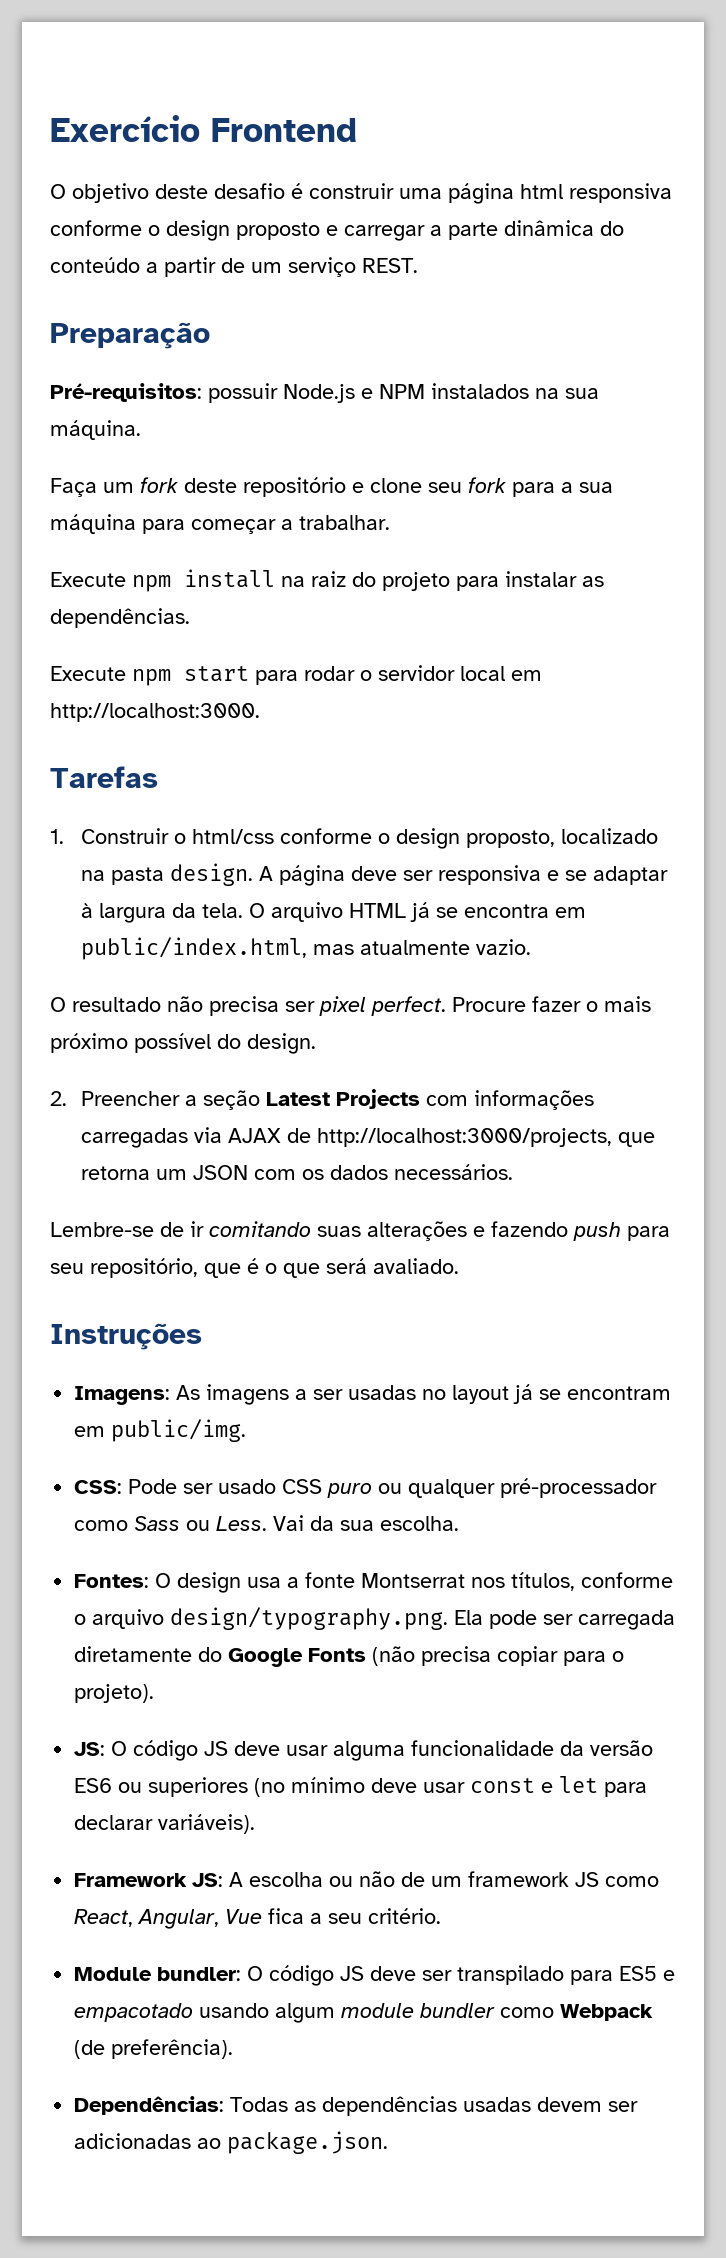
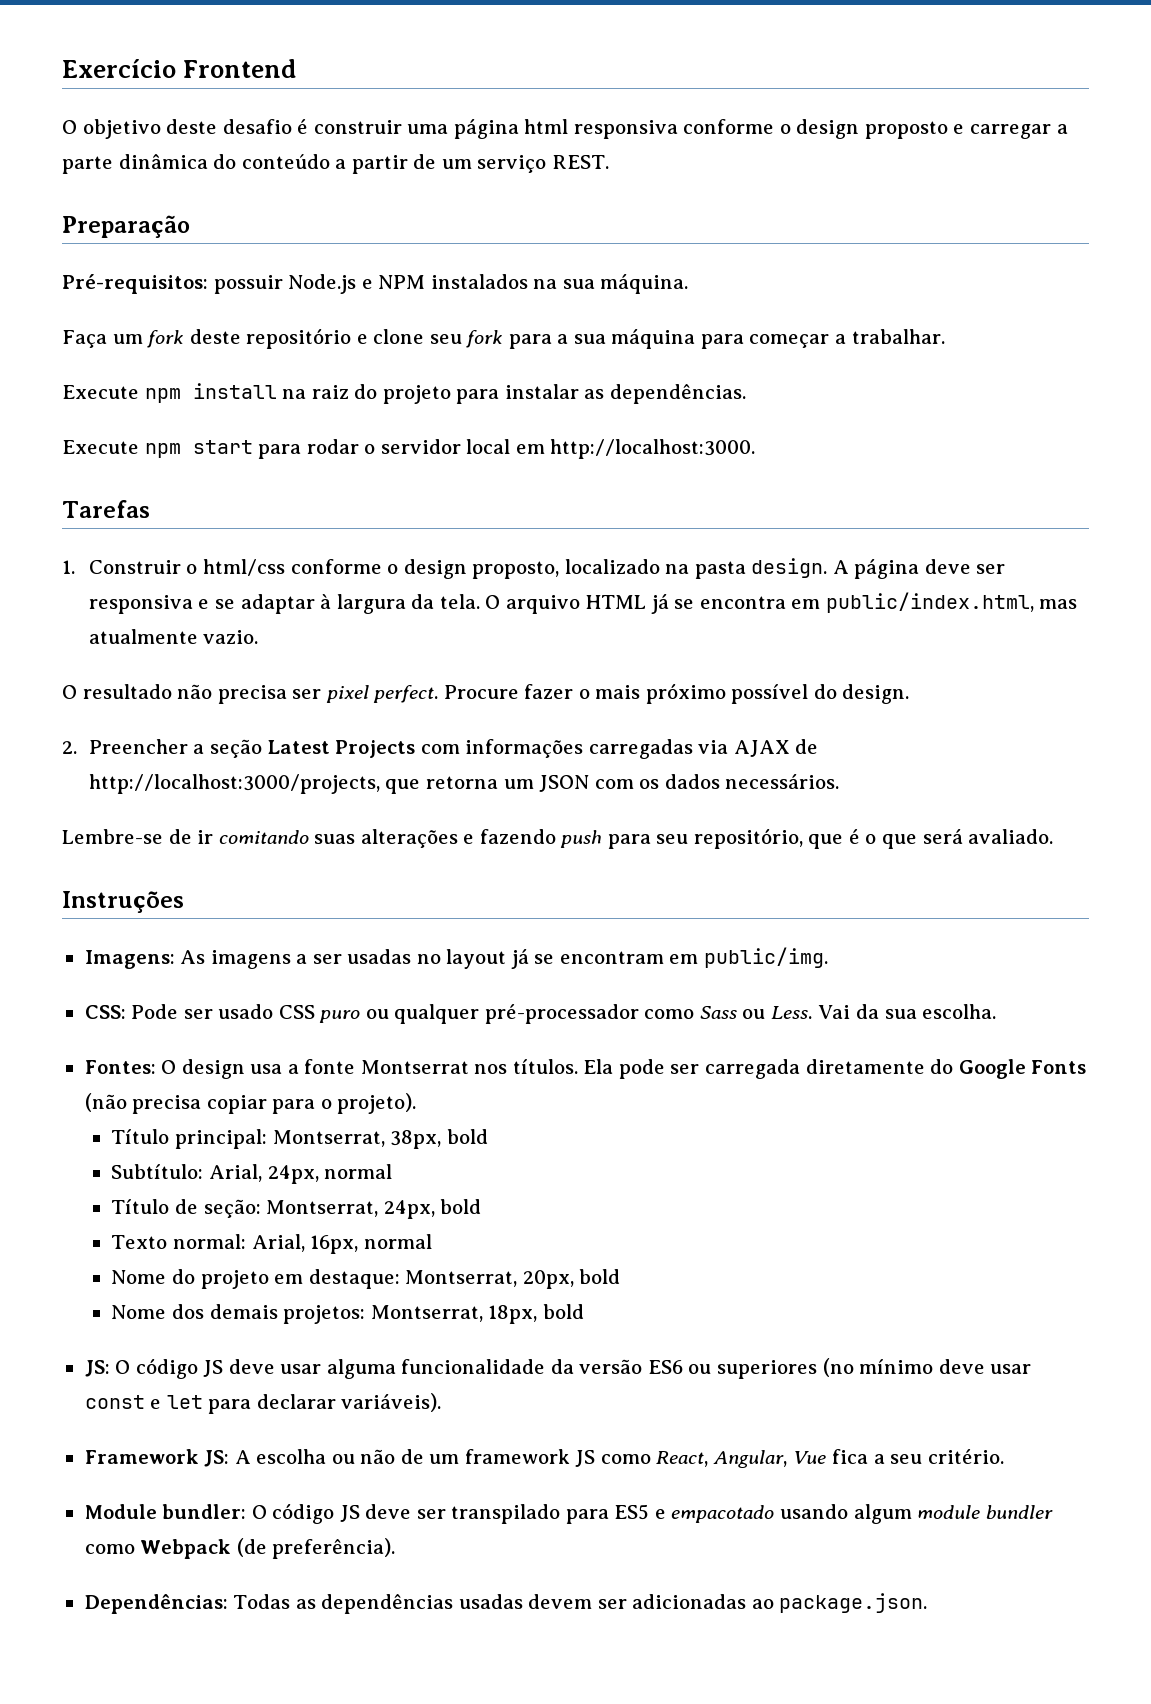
- Fontes: O design usa a fonte Montserrat nos títulos, conforme o arquivo design/typography.png. Ela pode ser carregada diretamente do Google Fonts (não precisa copiar para o projeto).
+ Fontes: O design usa a fonte Montserrat nos títulos. Ela pode ser carregada diretamente do Google Fonts (não precisa copiar para o projeto).
+ Título principal: Montserrat, 38px, bold
+ Subtítulo: Arial, 24px, normal
+ Título de seção: Montserrat, 24px, bold
+ Texto normal: Arial, 16px, normal
+ Nome do projeto em destaque: Montserrat, 20px, bold
+ Nome dos demais projetos: Montserrat, 18px, bold

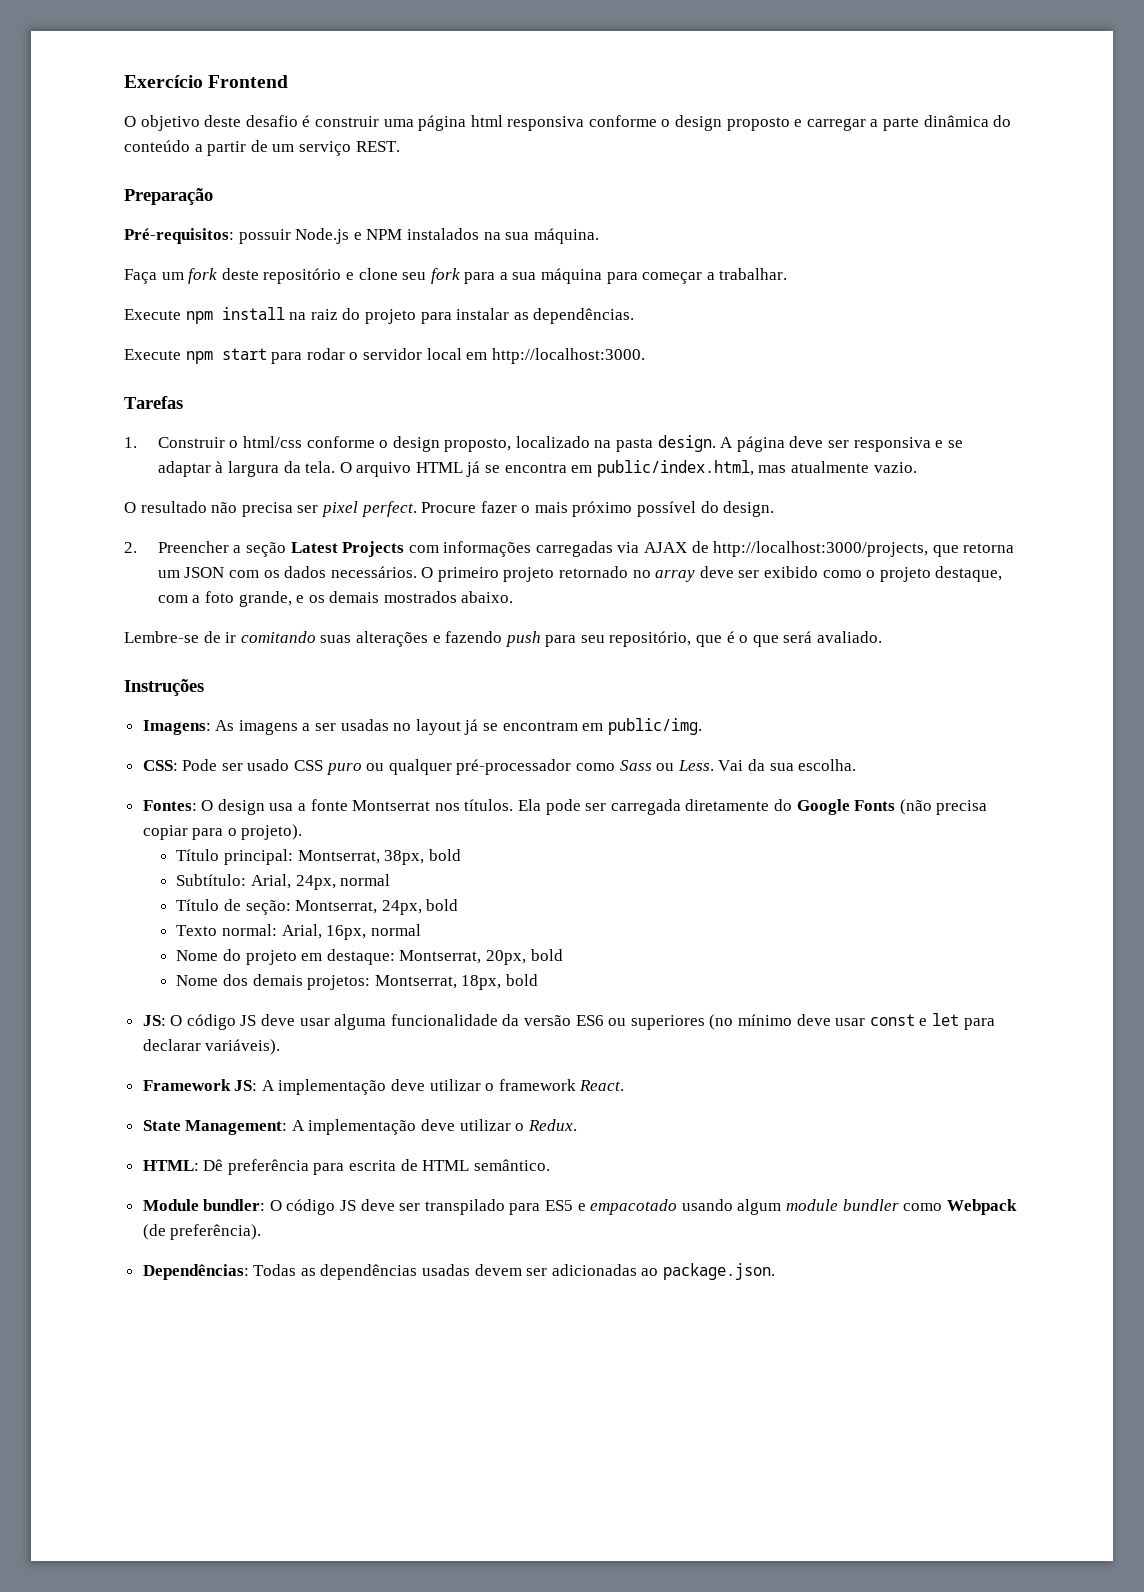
+ O primeiro projeto retornado no array deve ser exibido como o projeto destaque, com a foto grande, e os demais mostrados abaixo.
- Framework JS: A escolha ou não de um framework JS como React, Angular, Vue fica a seu critério.
+ Framework JS: A implementação deve utilizar o framework React.
+ State Management: A implementação deve utilizar o Redux.
+ HTML: Dê preferência para escrita de HTML semântico.

